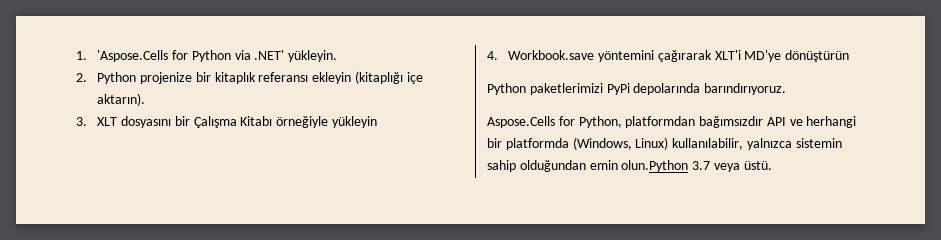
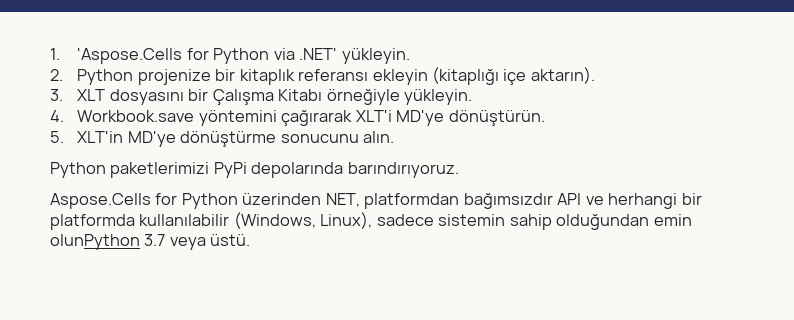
- 3. XLT dosyasını bir Çalışma Kitabı örneğiyle yükleyin
+ 3. XLT dosyasını bir Çalışma Kitabı örneğiyle yükleyin.
- 4. Workbook.save yöntemini çağırarak XLT'i MD'ye dönüştürün
+ 4. Workbook.save yöntemini çağırarak XLT'i MD'ye dönüştürün.
+ 5. XLT'in MD'ye dönüştürme sonucunu alın.
- Aspose.Cells for Python, platformdan bağımsızdır API ve herhangi bir platformda (Windows, Linux) kullanılabilir, yalnızca sistemin sahip olduğundan emin olun.Python 3.7 veya üstü.
+ Aspose.Cells for Python üzerinden NET, platformdan bağımsızdır API ve herhangi bir platformda kullanılabilir (Windows, Linux), sadece sistemin sahip olduğundan emin olunPython 3.7 veya üstü.

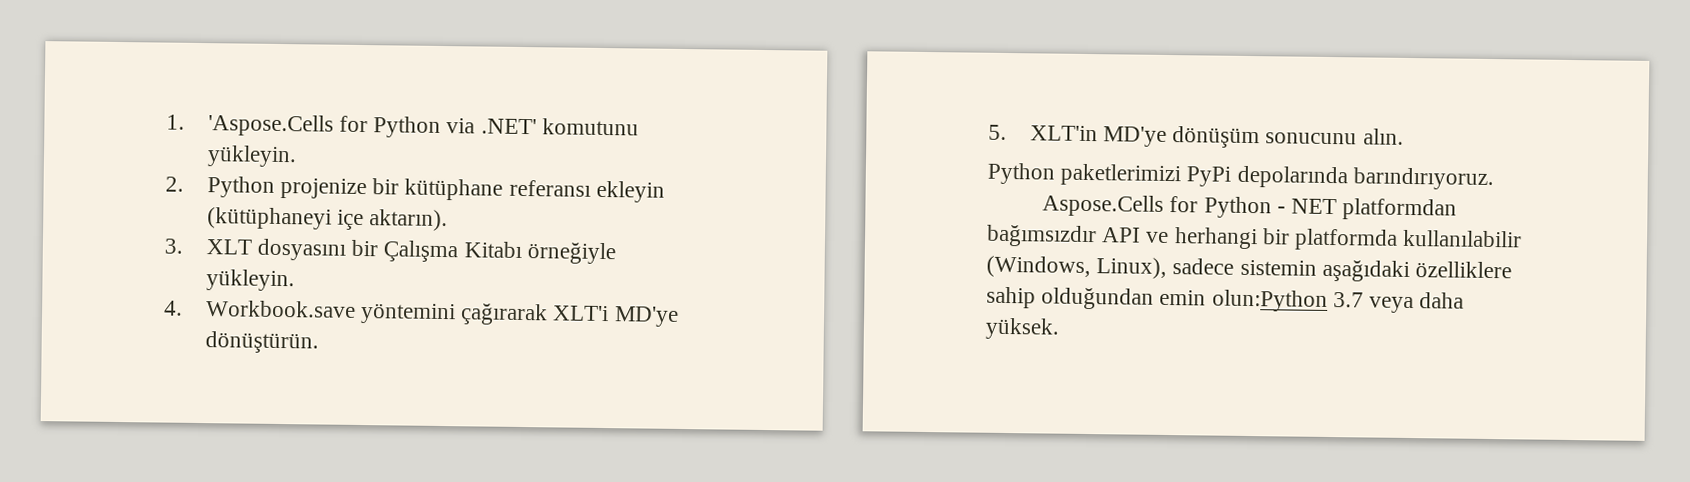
- 1. 'Aspose.Cells for Python via .NET' yükleyin.
+ 1. 'Aspose.Cells for Python via .NET' komutunu yükleyin.
- 2. Python projenize bir kitaplık referansı ekleyin (kitaplığı içe aktarın).
+ 2. Python projenize bir kütüphane referansı ekleyin (kütüphaneyi içe aktarın).
- 5. XLT'in MD'ye dönüştürme sonucunu alın.
+ 5. XLT'in MD'ye dönüşüm sonucunu alın.
- Aspose.Cells for Python üzerinden NET, platformdan bağımsızdır API ve herhangi bir platformda kullanılabilir (Windows, Linux), sadece sistemin sahip olduğundan emin olunPython 3.7 veya üstü.
+ Aspose.Cells for Python - NET platformdan bağımsızdır API ve herhangi bir platformda kullanılabilir (Windows, Linux), sadece sistemin aşağıdaki özelliklere sahip olduğundan emin olun:Python 3.7 veya daha yüksek.

